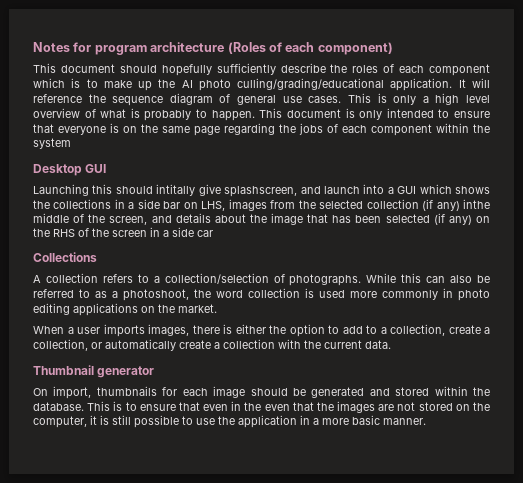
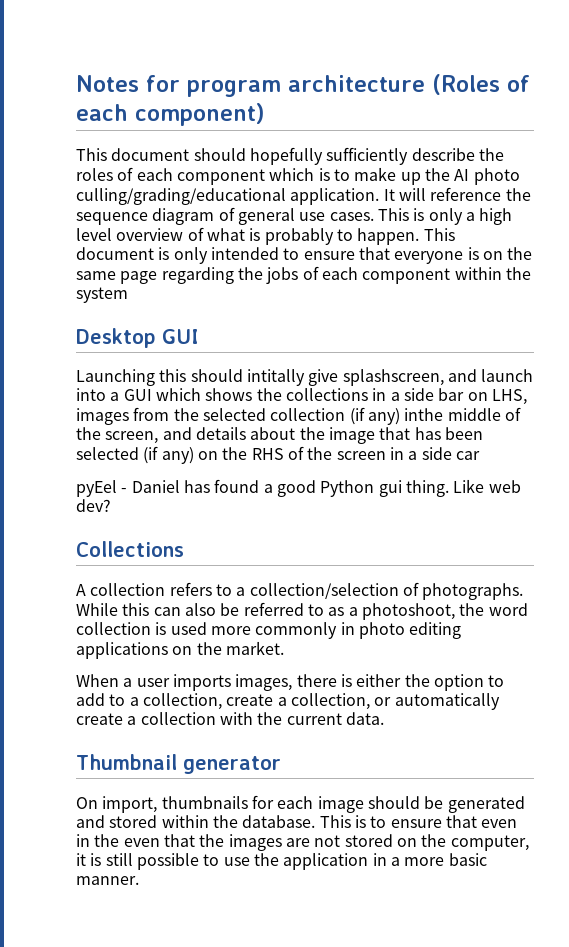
+ pyEel - Daniel has found a good Python gui thing. Like web dev?

